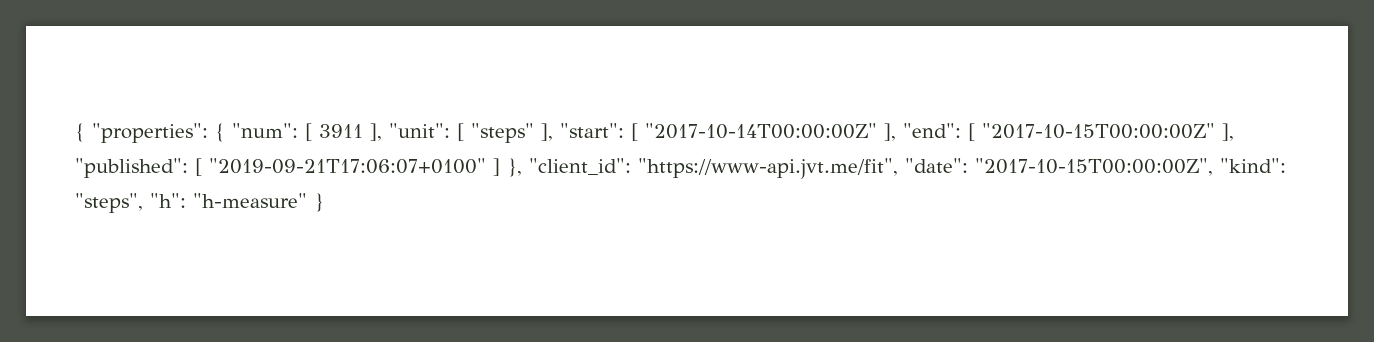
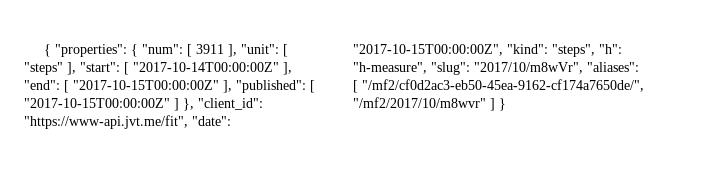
- { "properties": { "num": [ 3911 ], "unit": [ "steps" ], "start": [ "2017-10-14T00:00:00Z" ], "end": [ "2017-10-15T00:00:00Z" ], "published": [ "2019-09-21T17:06:07+0100" ] }, "client_id": "https://www-api.jvt.me/fit", "date": "2017-10-15T00:00:00Z", "kind": "steps", "h": "h-measure" }
+ { "properties": { "num": [ 3911 ], "unit": [ "steps" ], "start": [ "2017-10-14T00:00:00Z" ], "end": [ "2017-10-15T00:00:00Z" ], "published": [ "2017-10-15T00:00:00Z" ] }, "client_id": "https://www-api.jvt.me/fit", "date": "2017-10-15T00:00:00Z", "kind": "steps", "h": "h-measure", "slug": "2017/10/m8wVr", "aliases": [ "/mf2/cf0d2ac3-eb50-45ea-9162-cf174a7650de/", "/mf2/2017/10/m8wvr" ] }

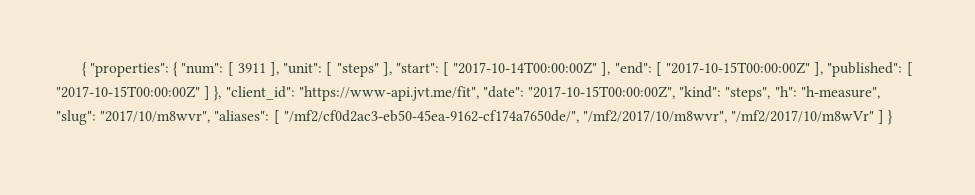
- { "properties": { "num": [ 3911 ], "unit": [ "steps" ], "start": [ "2017-10-14T00:00:00Z" ], "end": [ "2017-10-15T00:00:00Z" ], "published": [ "2017-10-15T00:00:00Z" ] }, "client_id": "https://www-api.jvt.me/fit", "date": "2017-10-15T00:00:00Z", "kind": "steps", "h": "h-measure", "slug": "2017/10/m8wVr", "aliases": [ "/mf2/cf0d2ac3-eb50-45ea-9162-cf174a7650de/", "/mf2/2017/10/m8wvr" ] }
+ { "properties": { "num": [ 3911 ], "unit": [ "steps" ], "start": [ "2017-10-14T00:00:00Z" ], "end": [ "2017-10-15T00:00:00Z" ], "published": [ "2017-10-15T00:00:00Z" ] }, "client_id": "https://www-api.jvt.me/fit", "date": "2017-10-15T00:00:00Z", "kind": "steps", "h": "h-measure", "slug": "2017/10/m8wvr", "aliases": [ "/mf2/cf0d2ac3-eb50-45ea-9162-cf174a7650de/", "/mf2/2017/10/m8wvr", "/mf2/2017/10/m8wVr" ] }

